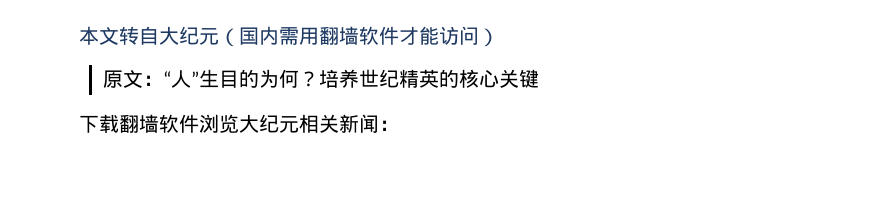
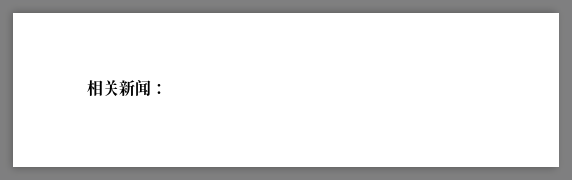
- 本文转自大纪元（国内需用翻墙软件才能访问）
- 原文：“人”生目的为何？培养世纪精英的核心关键
- 下载翻墙软件浏览大纪元相关新闻：
+ 相关新闻：

